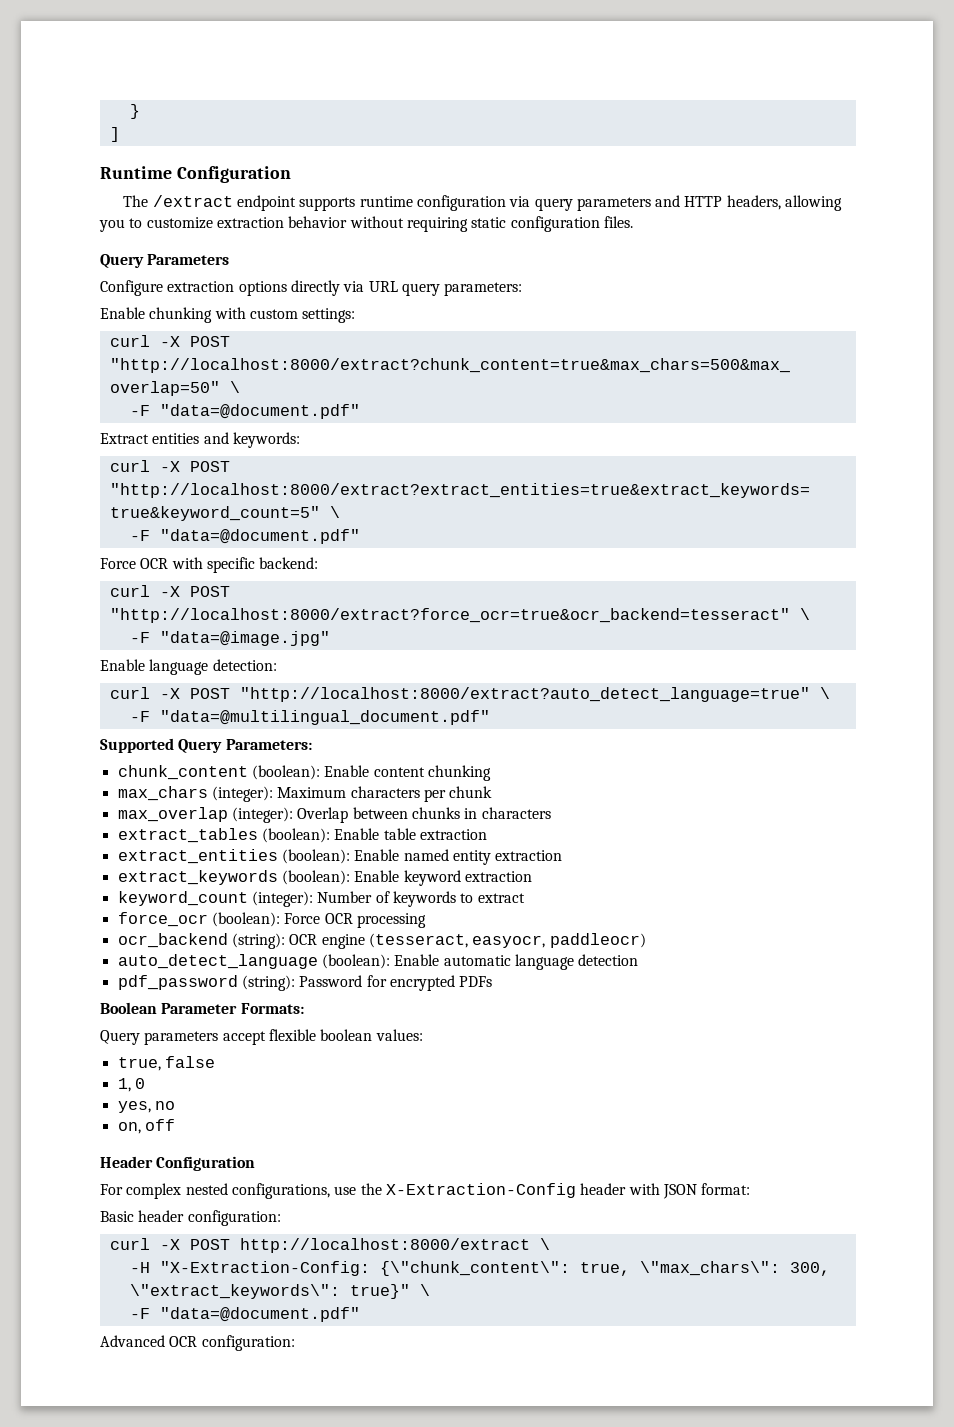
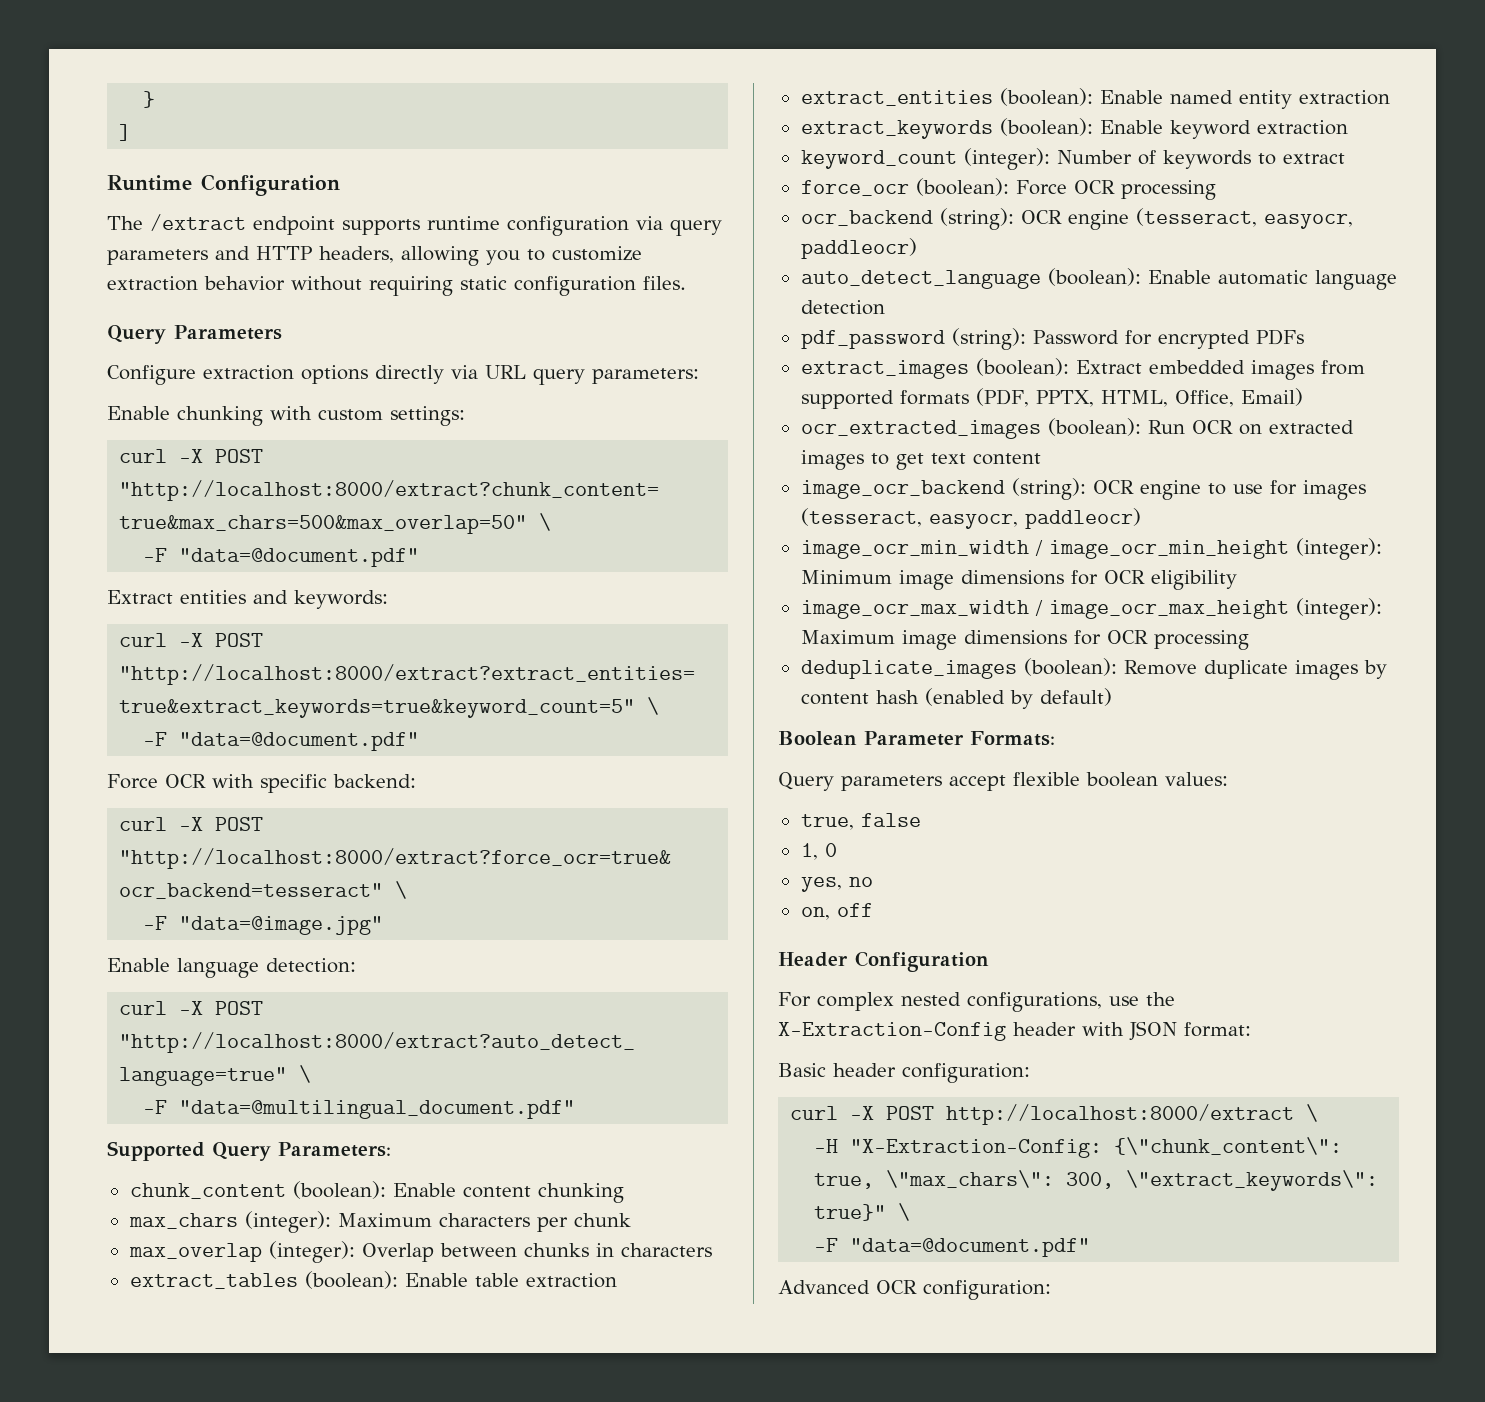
+ extract_images (boolean): Extract embedded images from supported formats (PDF, PPTX, HTML, Office, Email)
+ ocr_extracted_images (boolean): Run OCR on extracted images to get text content
+ image_ocr_backend (string): OCR engine to use for images (tesseract, easyocr, paddleocr)
+ image_ocr_min_width / image_ocr_min_height (integer): Minimum image dimensions for OCR eligibility
+ image_ocr_max_width / image_ocr_max_height (integer): Maximum image dimensions for OCR processing
+ deduplicate_images (boolean): Remove duplicate images by content hash (enabled by default)

